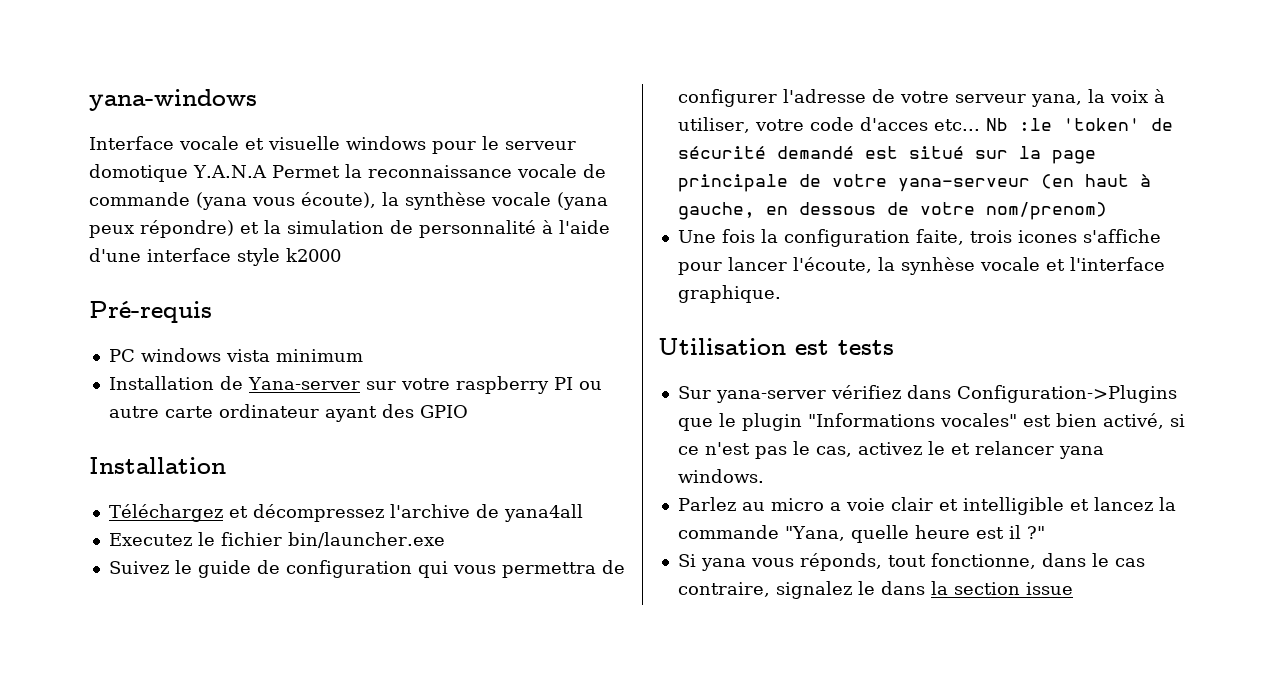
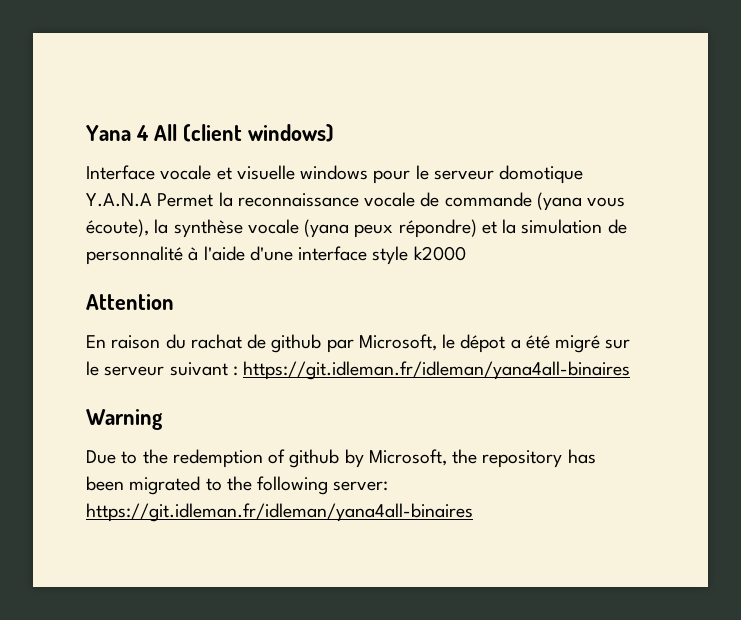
- yana-windows
+ Yana 4 All (client windows)
- Pré-requis
- PC windows vista minimum
- Installation de Yana-server sur votre raspberry PI ou autre carte ordinateur ayant des GPIO
- Installation
- Téléchargez et décompressez l'archive de yana4all
- Executez le fichier bin/launcher.exe
- Suivez le guide de configuration qui vous permettra de configurer l'adresse de votre serveur yana, la voix à utiliser, votre code d'acces etc... Nb :le 'token' de sécurité demandé est situé sur la page principale de votre yana-serveur (en haut à gauche, en dessous de votre nom/prenom)
- Une fois la configuration faite, trois icones s'affiche pour lancer l'écoute, la synhèse vocale et l'interface graphique.
- Utilisation est tests
- Sur yana-server vérifiez dans Configuration->Plugins que le plugin "Informations vocales" est bien activé, si ce n'est pas le cas, activez le et relancer yana windows.
- Parlez au micro a voie clair et intelligible et lancez la commande "Yana, quelle heure est il ?"
- Si yana vous réponds, tout fonctionne, dans le cas contraire, signalez le dans la section issue
+ Attention
+ En raison du rachat de github par Microsoft, le dépot a été migré sur le serveur suivant : https://git.idleman.fr/idleman/yana4all-binaires
+ Warning
+ Due to the redemption of github by Microsoft, the repository has been migrated to the following server: https://git.idleman.fr/idleman/yana4all-binaires

